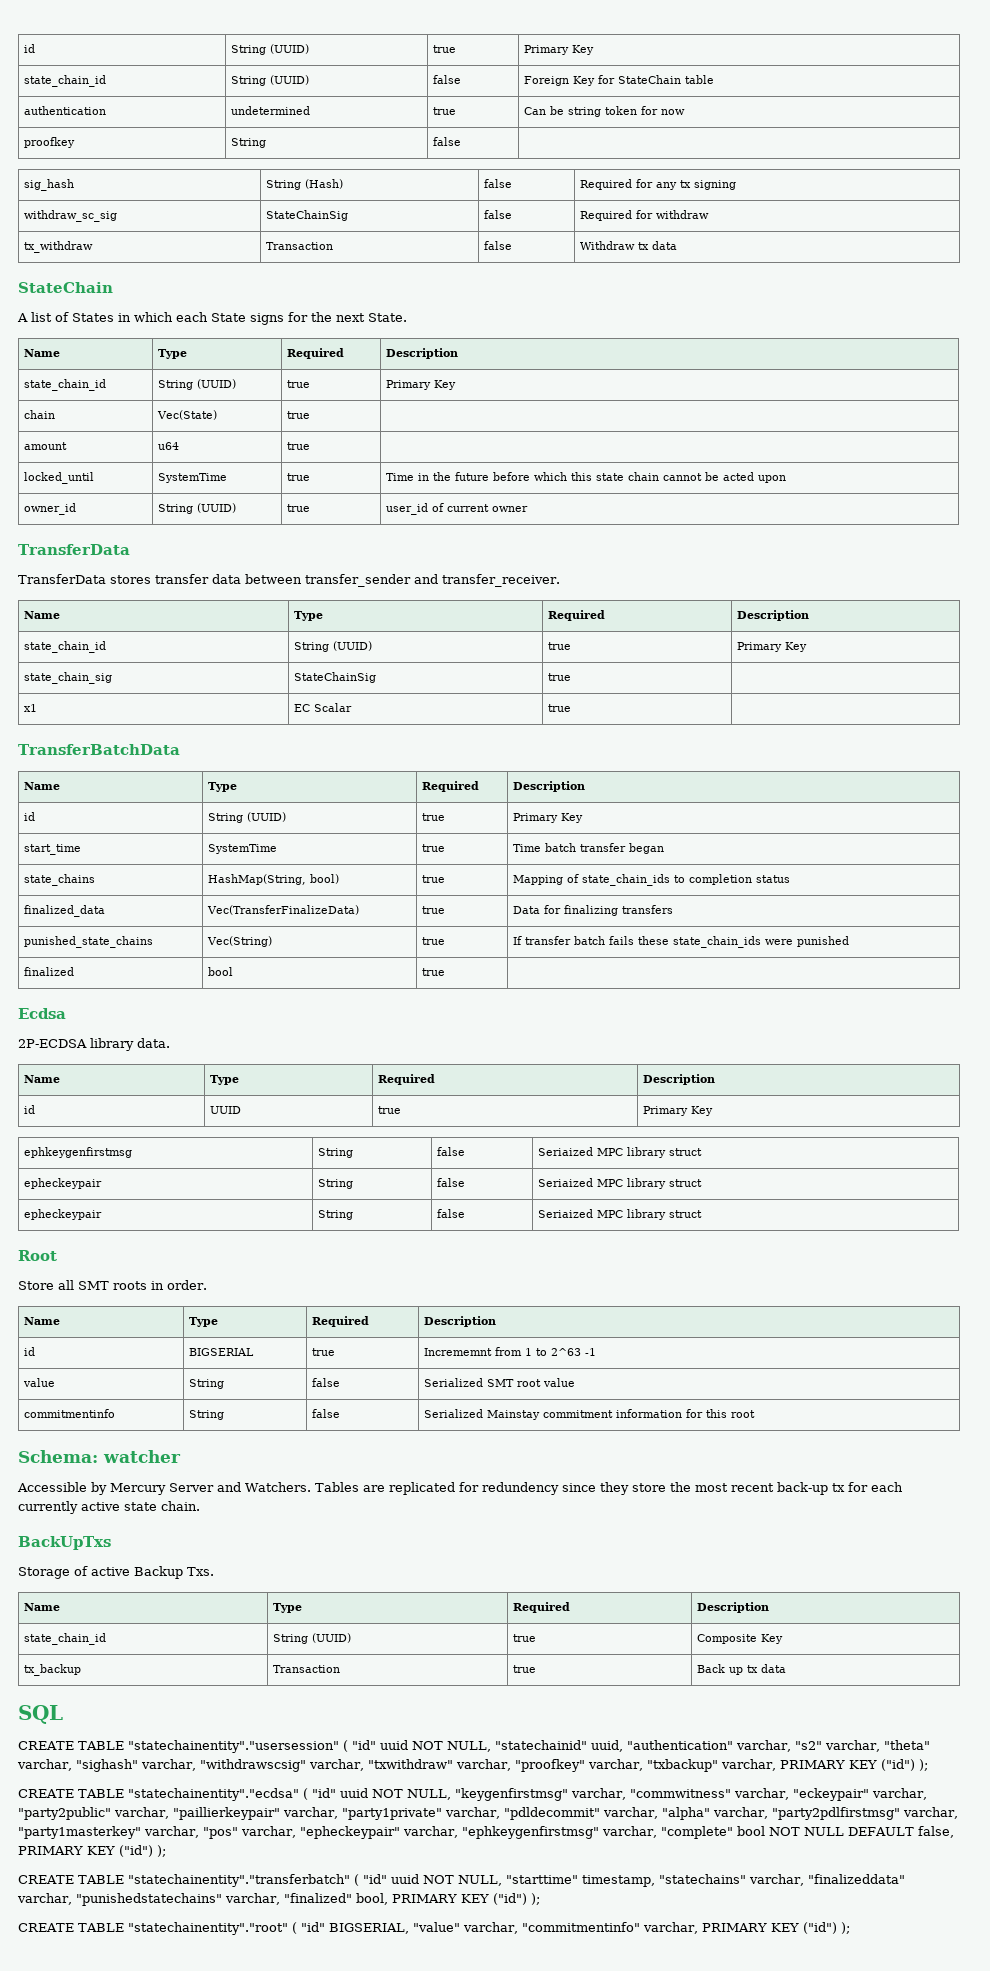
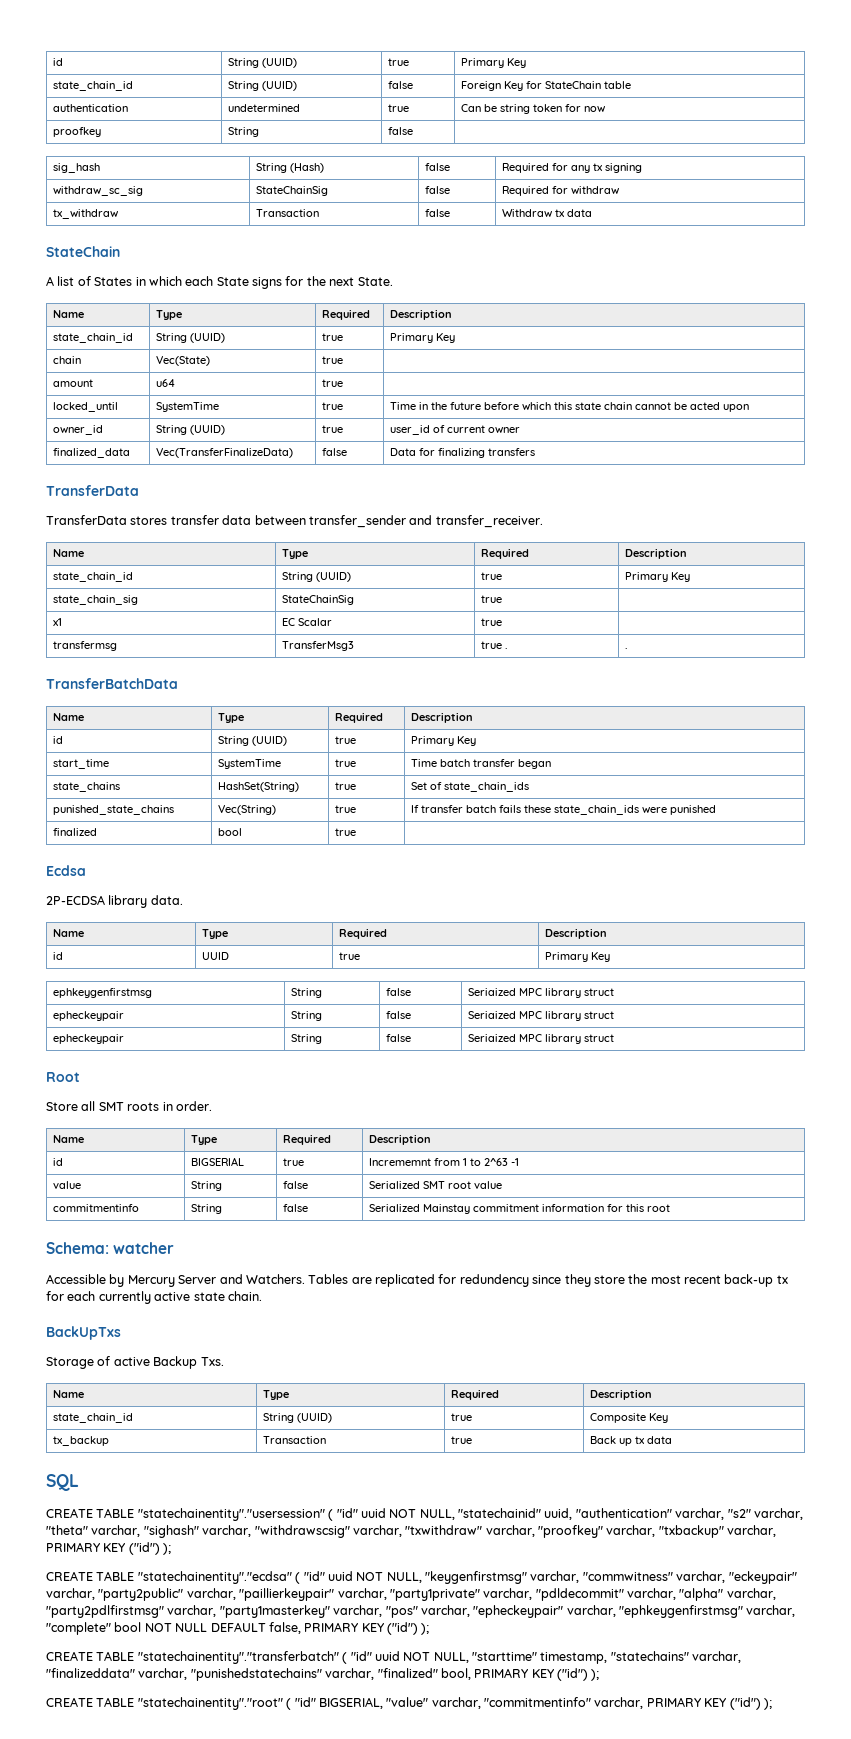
+ finalized_data | Vec(TransferFinalizeData) | false | Data for finalizing transfers
+ transfermsg | TransferMsg3 | true . | .
- state_chains | HashMap(String, bool) | true | Mapping of state_chain_ids to completion status
- finalized_data | Vec(TransferFinalizeData) | true | Data for finalizing transfers
+ state_chains | HashSet(String) | true | Set of state_chain_ids

